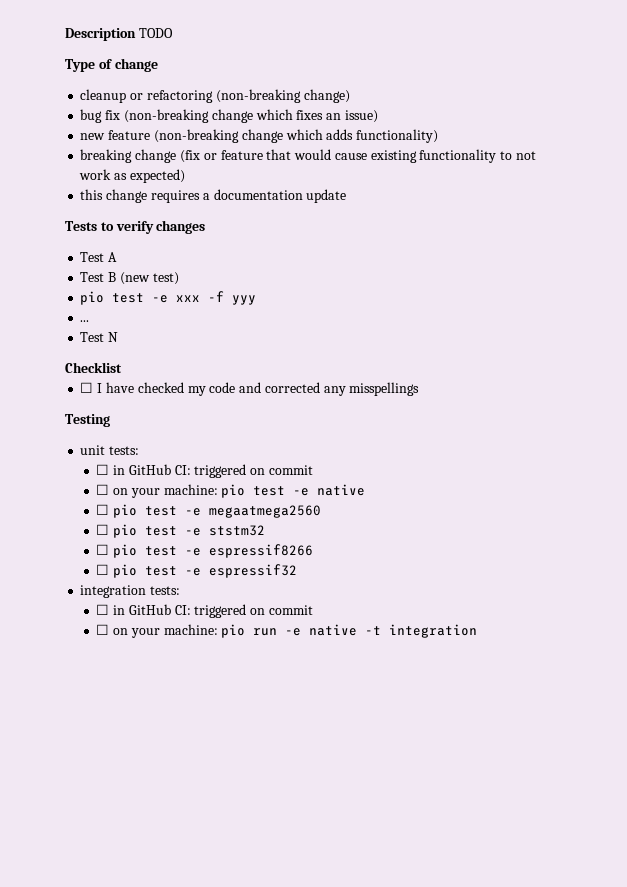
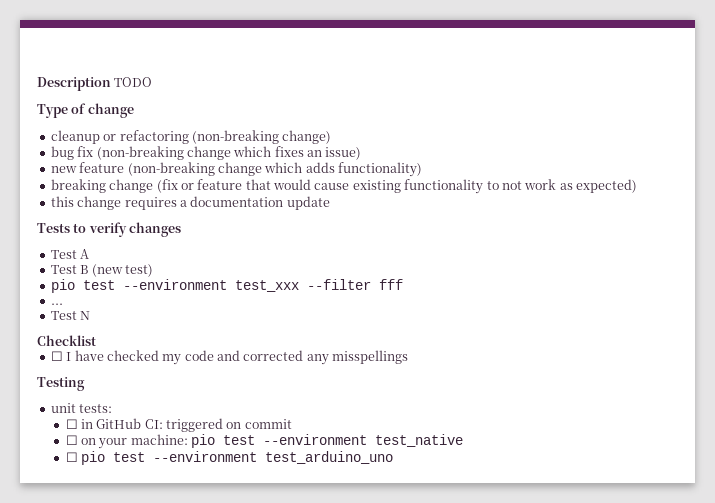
- pio test -e xxx -f yyy
+ pio test --environment test_xxx --filter fff
- ☐ on your machine: pio test -e native
- ☐ pio test -e megaatmega2560
- ☐ pio test -e ststm32
- ☐ pio test -e espressif8266
- ☐ pio test -e espressif32
- integration tests:
- ☐ in GitHub CI: triggered on commit
- ☐ on your machine: pio run -e native -t integration
+ ☐ on your machine: pio test --environment test_native
+ ☐ pio test --environment test_arduino_uno

